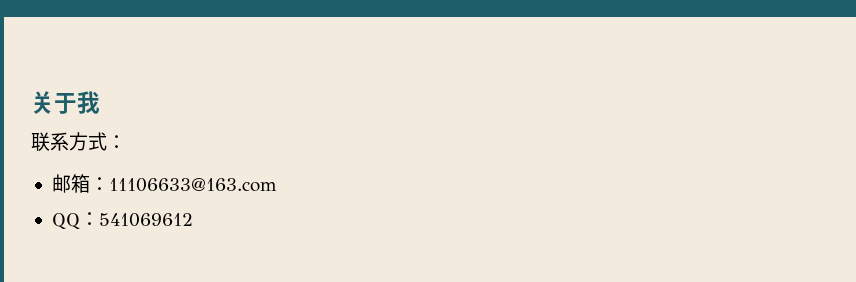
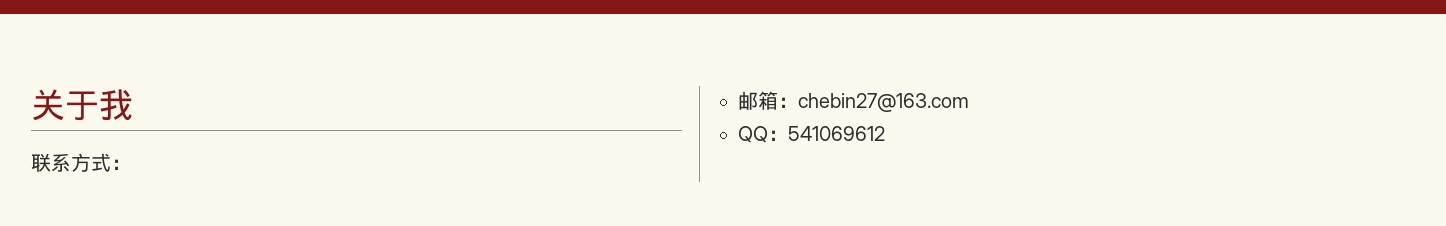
- 邮箱：11106633@163.com
+ 邮箱：chebin27@163.com

